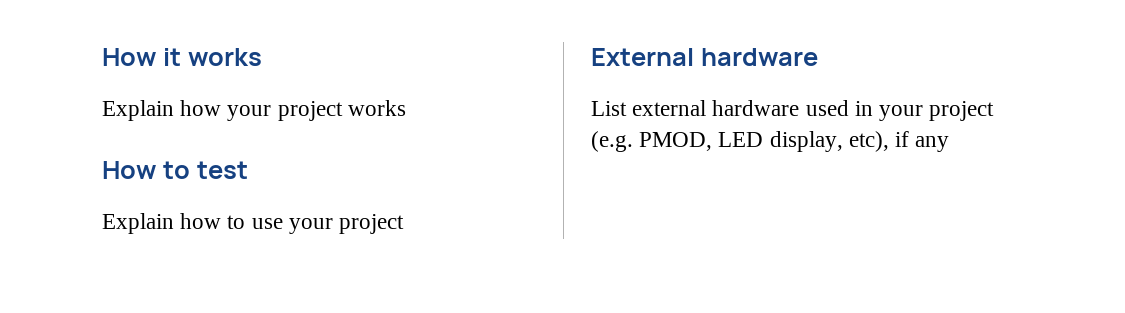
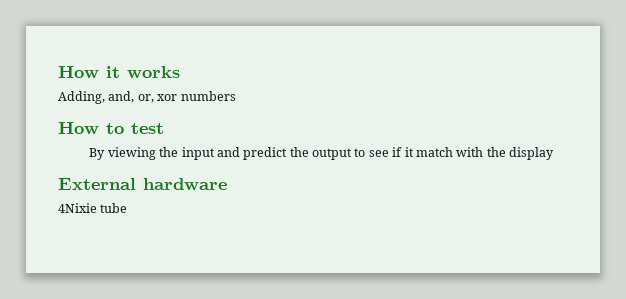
- Explain how your project works
+ Adding, and, or, xor numbers
  How to test
- Explain how to use your project
+ By viewing the input and predict the output to see if it match with the display
  External hardware
- List external hardware used in your project (e.g. PMOD, LED display, etc), if any
+ 4Nixie tube

